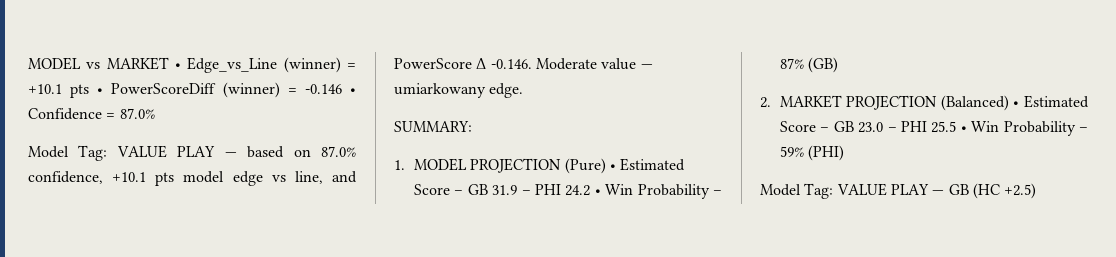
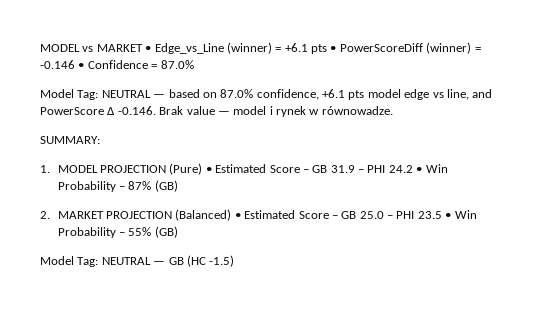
- MODEL vs MARKET • Edge_vs_Line (winner) = +10.1 pts • PowerScoreDiff (winner) = -0.146 • Confidence = 87.0%
+ MODEL vs MARKET • Edge_vs_Line (winner) = +6.1 pts • PowerScoreDiff (winner) = -0.146 • Confidence = 87.0%
- Model Tag: VALUE PLAY — based on 87.0% confidence, +10.1 pts model edge vs line, and PowerScore Δ -0.146. Moderate value — umiarkowany edge.
+ Model Tag: NEUTRAL — based on 87.0% confidence, +6.1 pts model edge vs line, and PowerScore Δ -0.146. Brak value — model i rynek w równowadze.
- 2. MARKET PROJECTION (Balanced) • Estimated Score – GB 23.0 – PHI 25.5 • Win Probability – 59% (PHI)
- Model Tag: VALUE PLAY — GB (HC +2.5)
+ 2. MARKET PROJECTION (Balanced) • Estimated Score – GB 25.0 – PHI 23.5 • Win Probability – 55% (GB)
+ Model Tag: NEUTRAL — GB (HC -1.5)

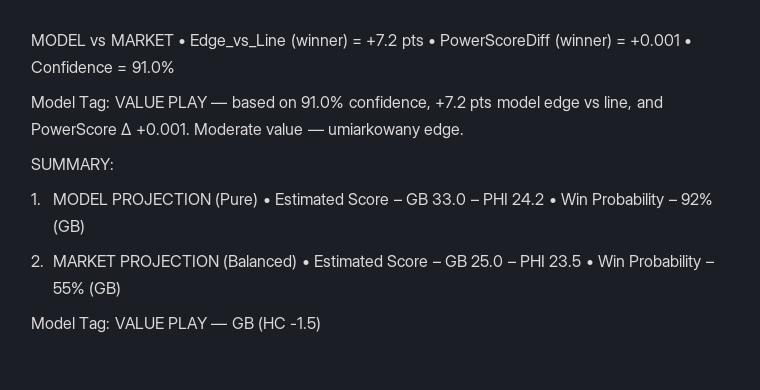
- MODEL vs MARKET • Edge_vs_Line (winner) = +6.1 pts • PowerScoreDiff (winner) = -0.146 • Confidence = 87.0%
- Model Tag: NEUTRAL — based on 87.0% confidence, +6.1 pts model edge vs line, and PowerScore Δ -0.146. Brak value — model i rynek w równowadze.
+ MODEL vs MARKET • Edge_vs_Line (winner) = +7.2 pts • PowerScoreDiff (winner) = +0.001 • Confidence = 91.0%
+ Model Tag: VALUE PLAY — based on 91.0% confidence, +7.2 pts model edge vs line, and PowerScore Δ +0.001. Moderate value — umiarkowany edge.
- 1. MODEL PROJECTION (Pure) • Estimated Score – GB 31.9 – PHI 24.2 • Win Probability – 87% (GB)
+ 1. MODEL PROJECTION (Pure) • Estimated Score – GB 33.0 – PHI 24.2 • Win Probability – 92% (GB)
- Model Tag: NEUTRAL — GB (HC -1.5)
+ Model Tag: VALUE PLAY — GB (HC -1.5)

